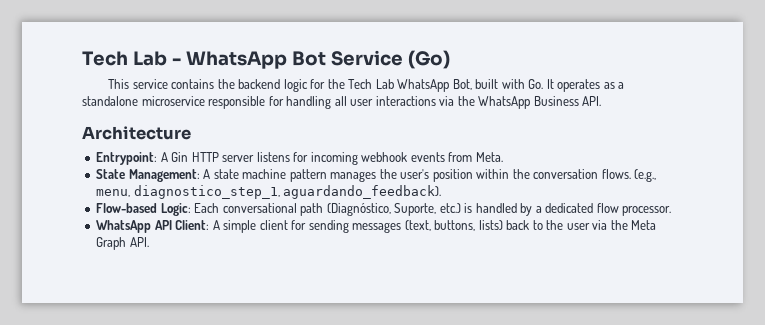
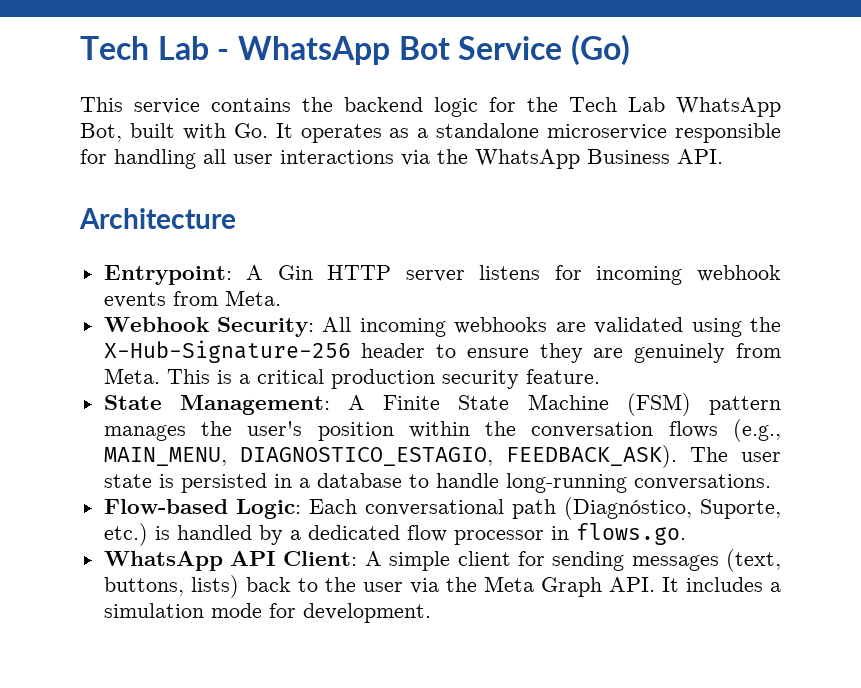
+ Webhook Security: All incoming webhooks are validated using the X-Hub-Signature-256 header to ensure they are genuinely from Meta. This is a critical production security feature.
- State Management: A state machine pattern manages the user's position within the conversation flows. (e.g., menu, diagnostico_step_1, aguardando_feedback).
+ State Management: A Finite State Machine (FSM) pattern manages the user's position within the conversation flows (e.g., MAIN_MENU, DIAGNOSTICO_ESTAGIO, FEEDBACK_ASK). The user state is persisted in a database to handle long-running conversations.
- Flow-based Logic: Each conversational path (Diagnóstico, Suporte, etc.) is handled by a dedicated flow processor.
+ Flow-based Logic: Each conversational path (Diagnóstico, Suporte, etc.) is handled by a dedicated flow processor in flows.go.
- WhatsApp API Client: A simple client for sending messages (text, buttons, lists) back to the user via the Meta Graph API.
+ WhatsApp API Client: A simple client for sending messages (text, buttons, lists) back to the user via the Meta Graph API. It includes a simulation mode for development.

